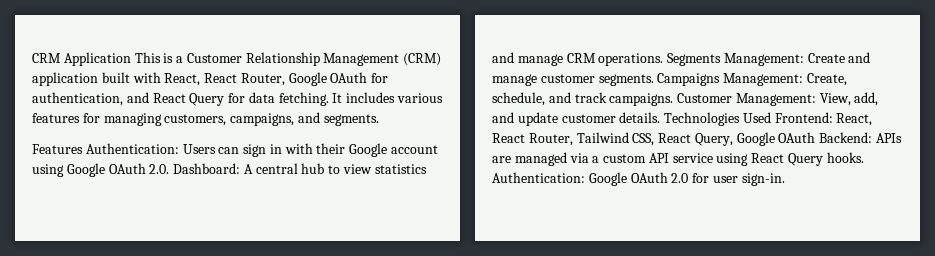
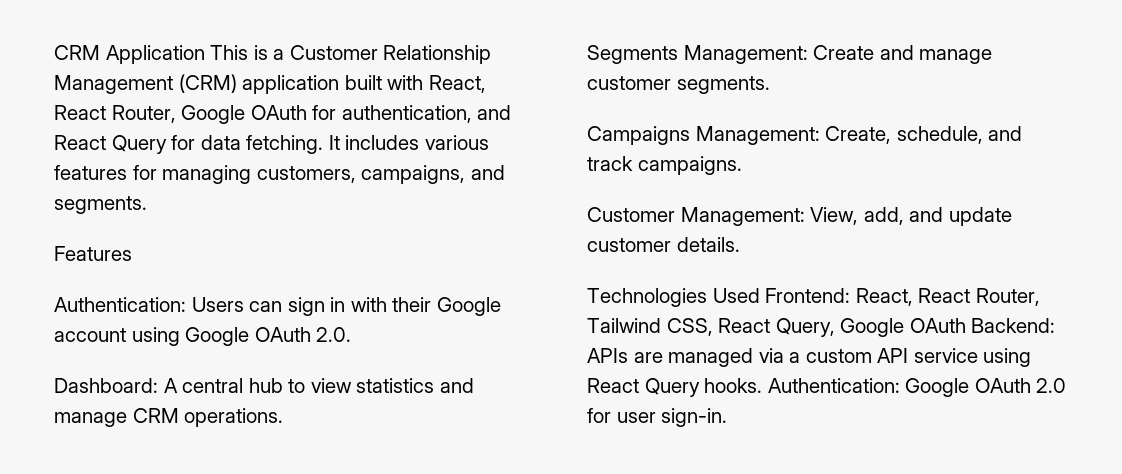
- Features Authentication:
+ Features
+ Authentication:
- Users can sign in with their Google account using Google OAuth 2.0. Dashboard:
+ Users can sign in with their Google account using Google OAuth 2.0.
+ Dashboard:
- A central hub to view statistics and manage CRM operations. Segments Management:
+ A central hub to view statistics and manage CRM operations.
+ Segments Management:
- Create and manage customer segments. Campaigns Management:
+ Create and manage customer segments.
+ Campaigns Management:
- Create, schedule, and track campaigns. Customer Management:
+ Create, schedule, and track campaigns.
+ Customer Management:
- View, add, and update customer details. Technologies Used Frontend:
+ View, add, and update customer details.
+ Technologies Used Frontend:

